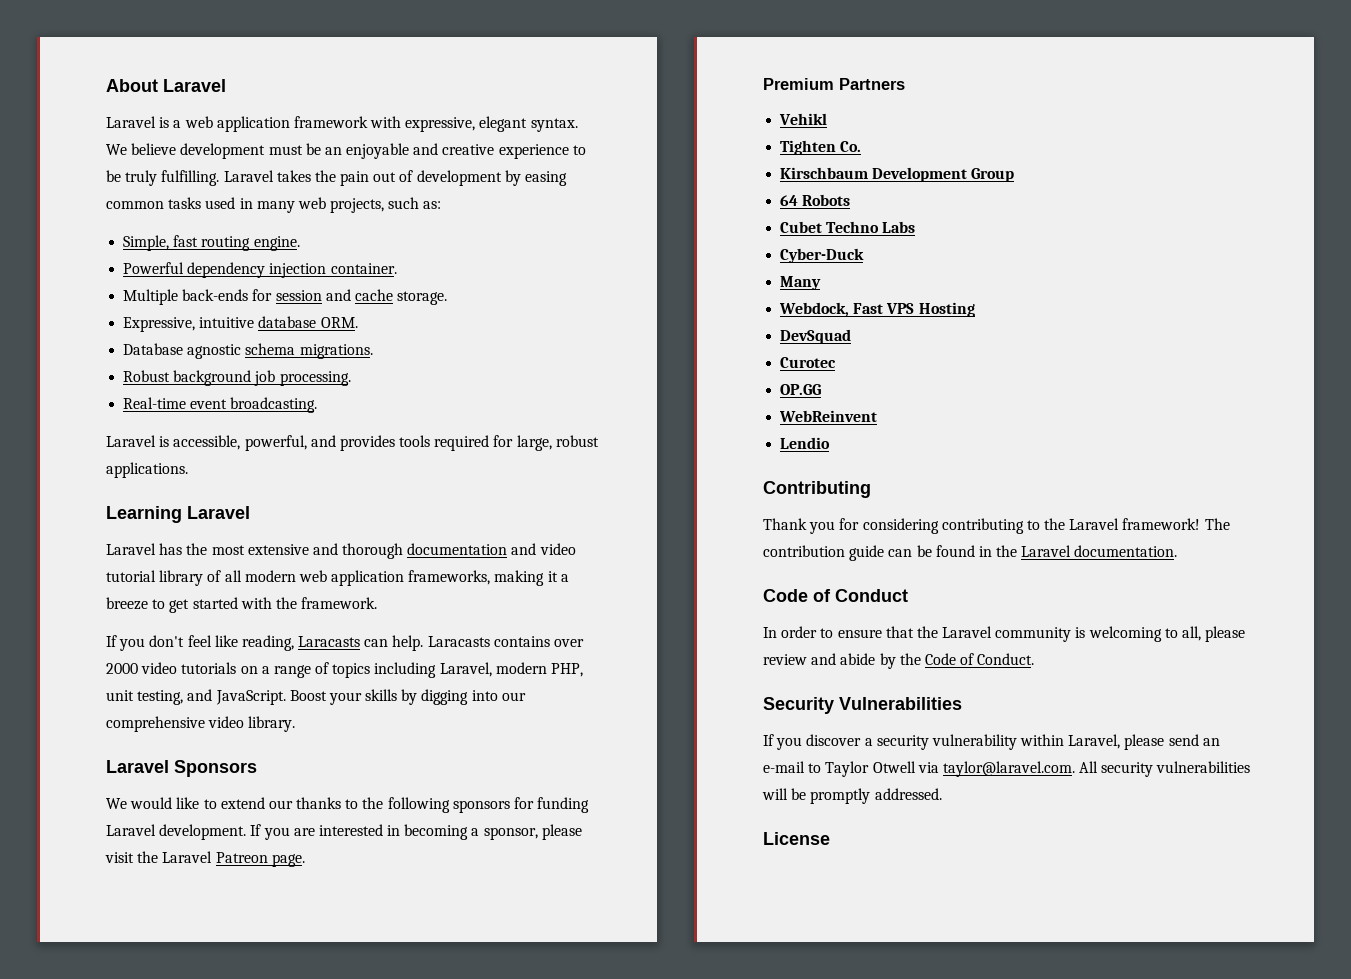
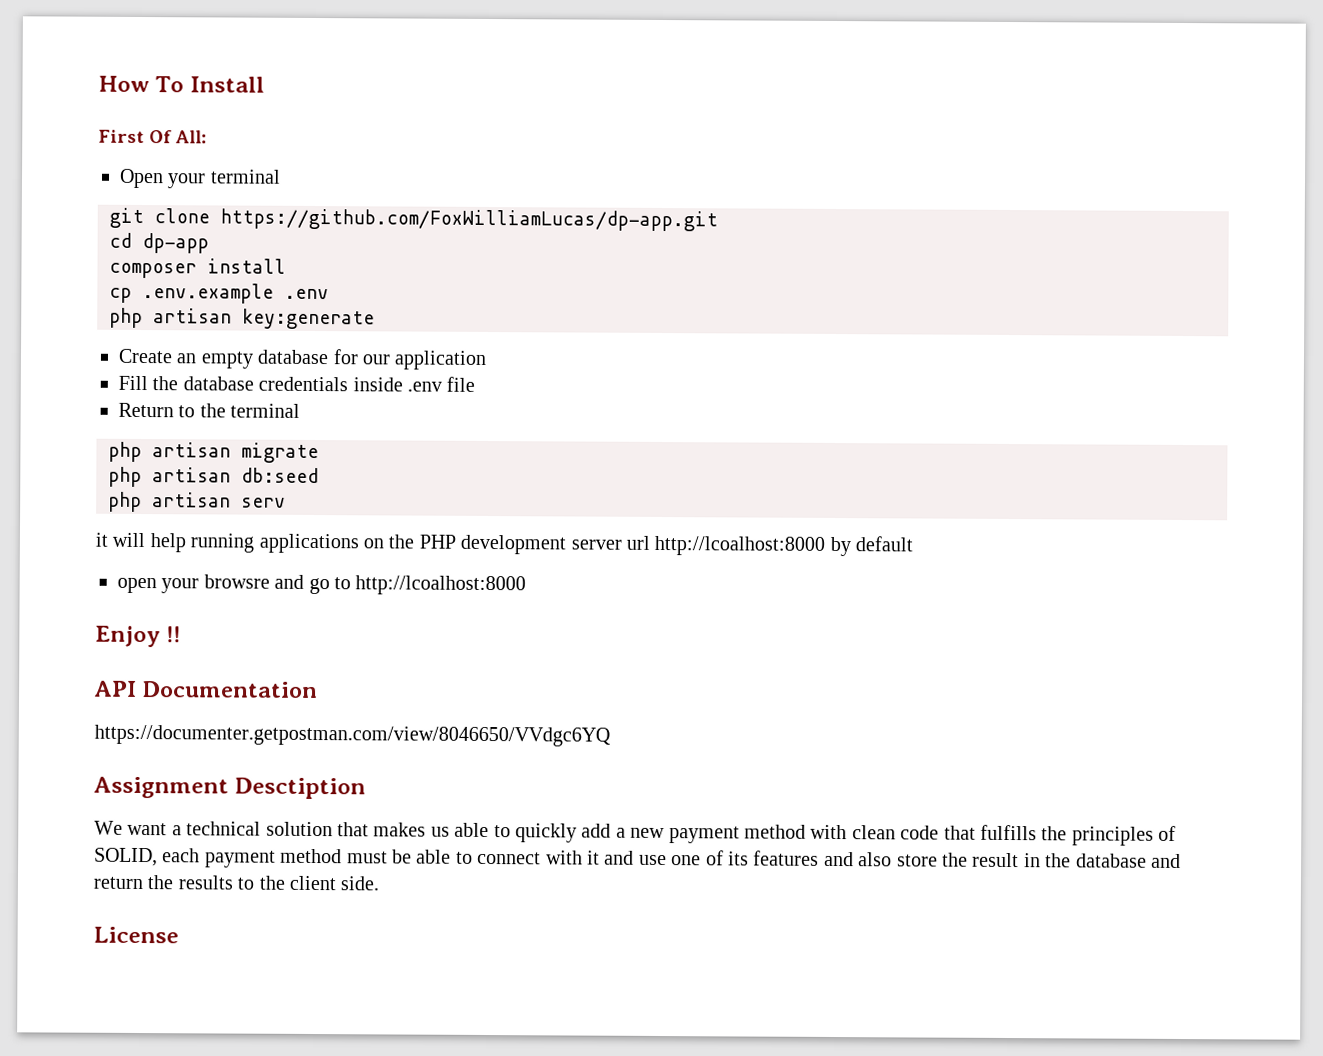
- About Laravel
- Laravel is a web application framework with expressive, elegant syntax. We believe development must be an enjoyable and creative experience to be truly fulfilling. Laravel takes the pain out of development by easing common tasks used in many web projects, such as:
- Simple, fast routing engine.
- Powerful dependency injection container.
- Multiple back-ends for session and cache storage.
- Expressive, intuitive database ORM.
- Database agnostic schema migrations.
- Robust background job processing.
- Real-time event broadcasting.
- Laravel is accessible, powerful, and provides tools required for large, robust applications.
- Learning Laravel
- Laravel has the most extensive and thorough documentation and video tutorial library of all modern web application frameworks, making it a breeze to get started with the framework.
- If you don't feel like reading, Laracasts can help. Laracasts contains over 2000 video tutorials on a range of topics including Laravel, modern PHP, unit testing, and JavaScript. Boost your skills by digging into our comprehensive video library.
- Laravel Sponsors
- We would like to extend our thanks to the following sponsors for funding Laravel development. If you are interested in becoming a sponsor, please visit the Laravel Patreon page.
- Premium Partners
- Vehikl
- Tighten Co.
- Kirschbaum Development Group
- 64 Robots
- Cubet Techno Labs
- Cyber-Duck
- Many
- Webdock, Fast VPS Hosting
- DevSquad
- Curotec
- OP.GG
- WebReinvent
- Lendio
- Contributing
- Thank you for considering contributing to the Laravel framework! The contribution guide can be found in the Laravel documentation.
- Code of Conduct
- In order to ensure that the Laravel community is welcoming to all, please review and abide by the Code of Conduct.
- Security Vulnerabilities
- If you discover a security vulnerability within Laravel, please send an e-mail to Taylor Otwell via taylor@laravel.com. All security vulnerabilities will be promptly addressed.
+ How To Install
+ First Of All:
+ Open your terminal
+ git clone https://github.com/FoxWilliamLucas/dp-app.git
+ cd dp-app
+ composer install
+ cp .env.example .env
+ php artisan key:generate
+ Create an empty database for our application
+ Fill the database credentials inside .env file
+ Return to the terminal
+ php artisan migrate
+ php artisan db:seed
+ php artisan serv
+ it will help running applications on the PHP development server url http://lcoalhost:8000 by default
+ open your browsre and go to http://lcoalhost:8000
+ Enjoy !!
+ API Documentation
+ https://documenter.getpostman.com/view/8046650/VVdgc6YQ
+ Assignment Desctiption
+ We want a technical solution that makes us able to quickly add a new payment method with clean code that fulfills the principles of SOLID, each payment method must be able to connect with it and use one of its features and also store the result in the database and return the results to the client side.

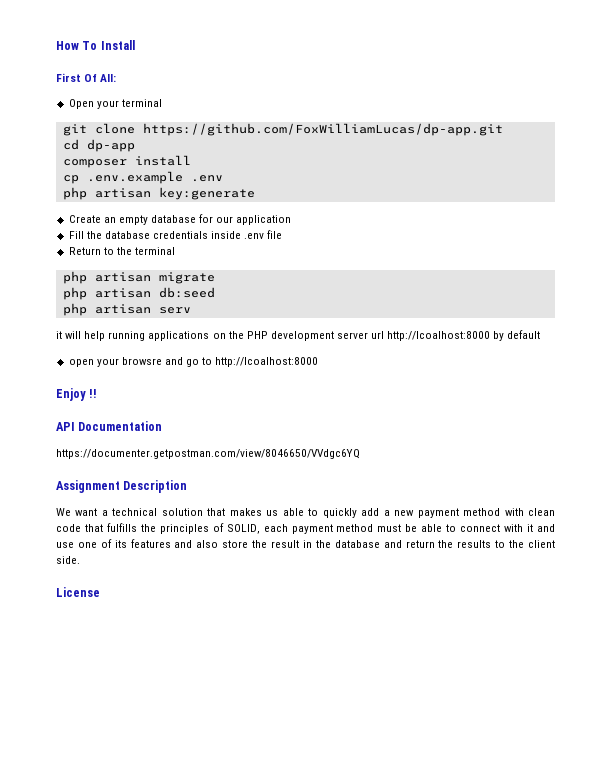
- Assignment Desctiption
+ Assignment Description

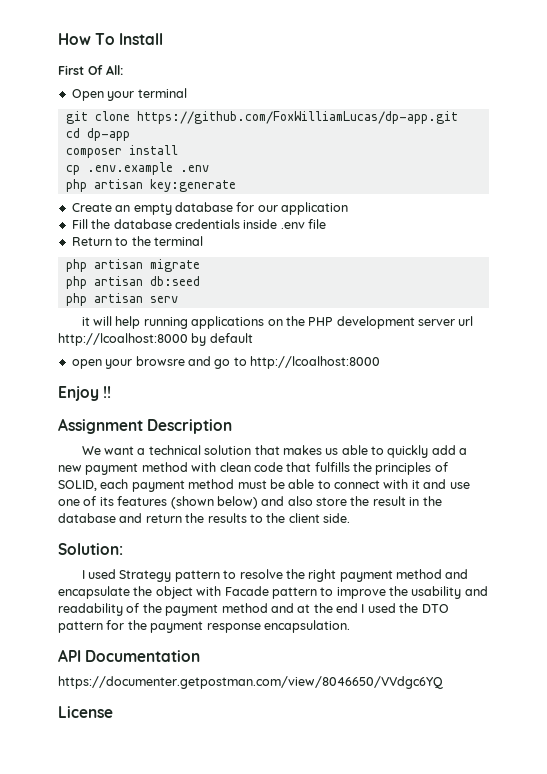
- API Documentation
- https://documenter.getpostman.com/view/8046650/VVdgc6YQ
- We want a technical solution that makes us able to quickly add a new payment method with clean code that fulfills the principles of SOLID, each payment method must be able to connect with it and use one of its features and also store the result in the database and return the results to the client side.
+ We want a technical solution that makes us able to quickly add a new payment method with clean code that fulfills the principles of SOLID, each payment method must be able to connect with it and use one of its features (shown below) and also store the result in the database and return the results to the client side.
+ Solution:
+ I used Strategy pattern to resolve the right payment method and encapsulate the object with Facade pattern to improve the usability and readability of the payment method and at the end I used the DTO pattern for the payment response encapsulation.
+ API Documentation
+ https://documenter.getpostman.com/view/8046650/VVdgc6YQ

